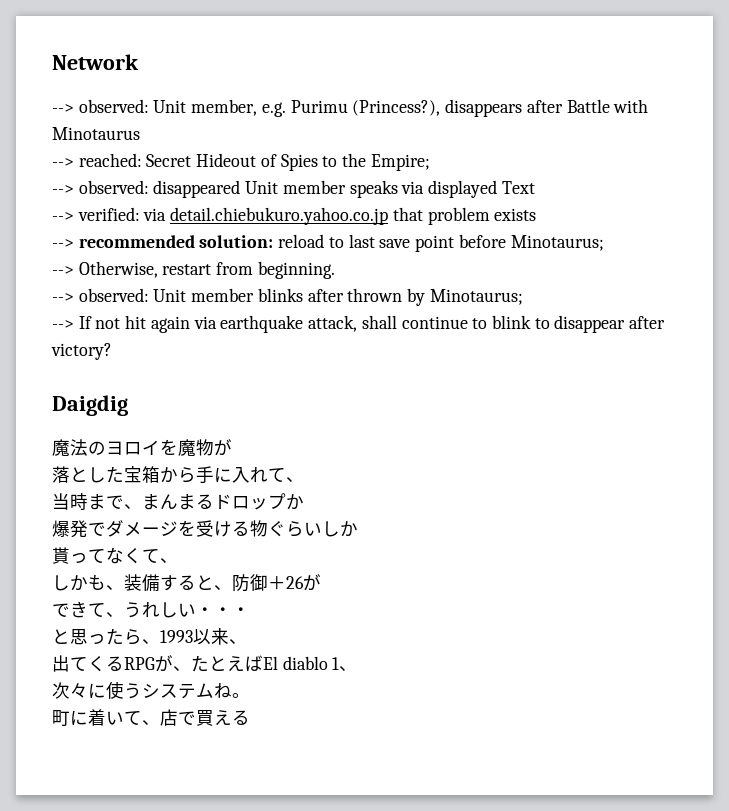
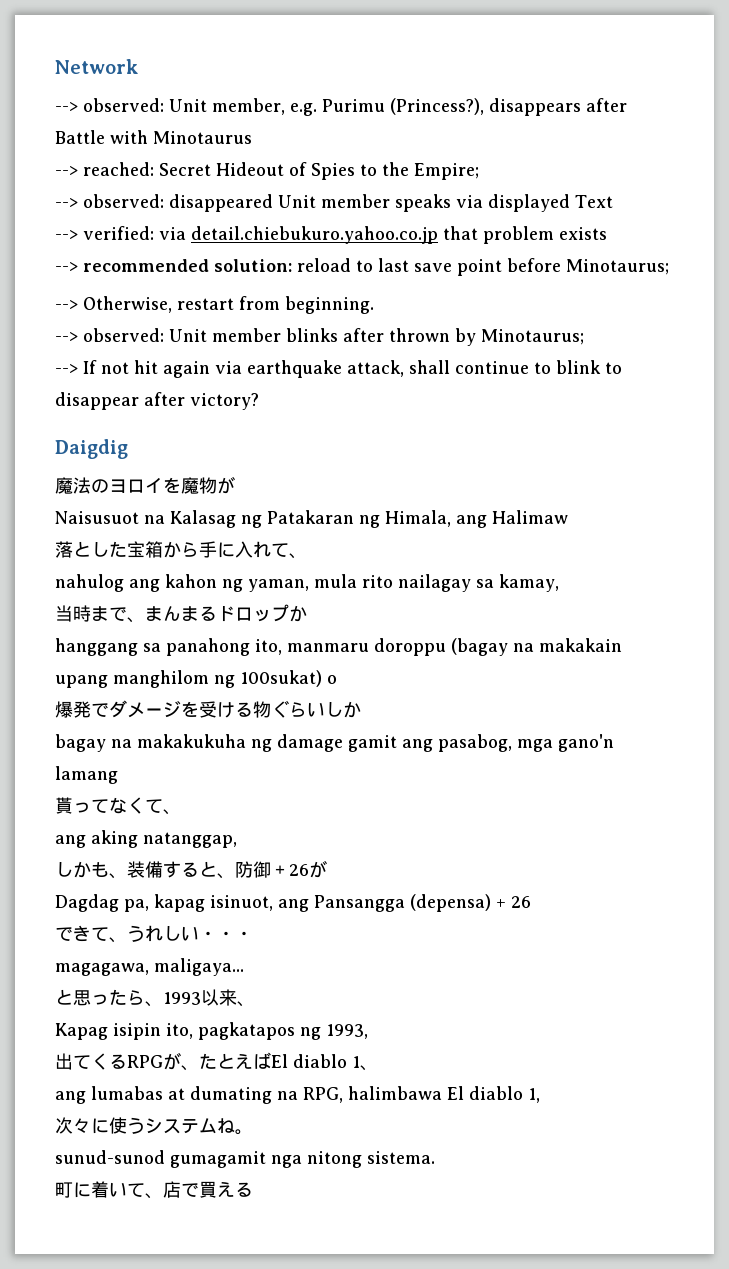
+ Naisusuot na Kalasag ng Patakaran ng Himala, ang Halimaw
+ nahulog ang kahon ng yaman, mula rito nailagay sa kamay,
+ hanggang sa panahong ito, manmaru doroppu (bagay na makakain upang manghilom ng 100sukat) o
+ bagay na makakukuha ng damage gamit ang pasabog, mga gano'n lamang
+ ang aking natanggap,
+ Dagdag pa, kapag isinuot, ang Pansangga (depensa) + 26
+ magagawa, maligaya...
+ Kapag isipin ito, pagkatapos ng 1993,
+ ang lumabas at dumating na RPG, halimbawa El diablo 1,
+ sunud-sunod gumagamit nga nitong sistema.

